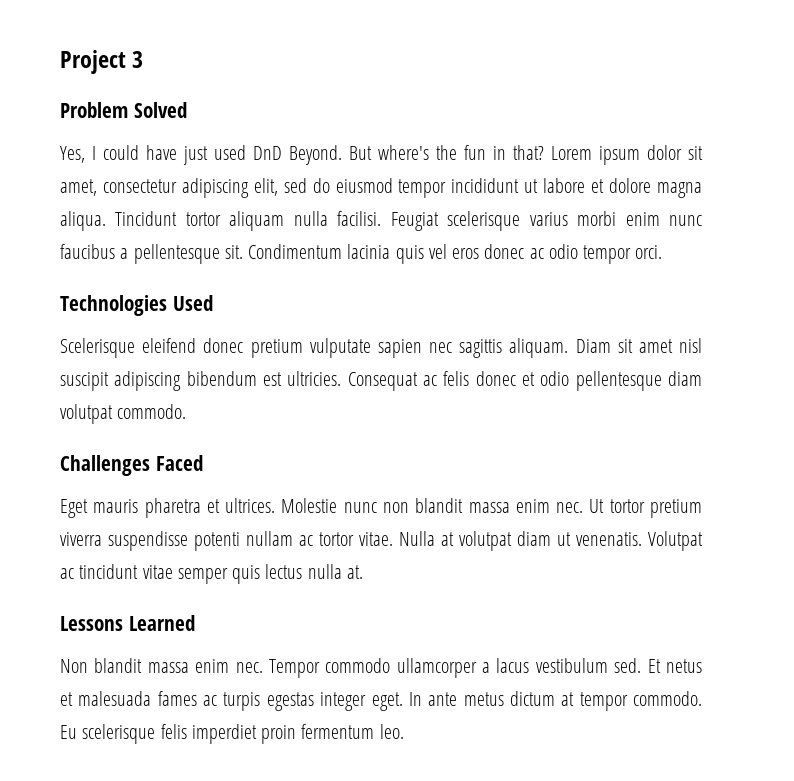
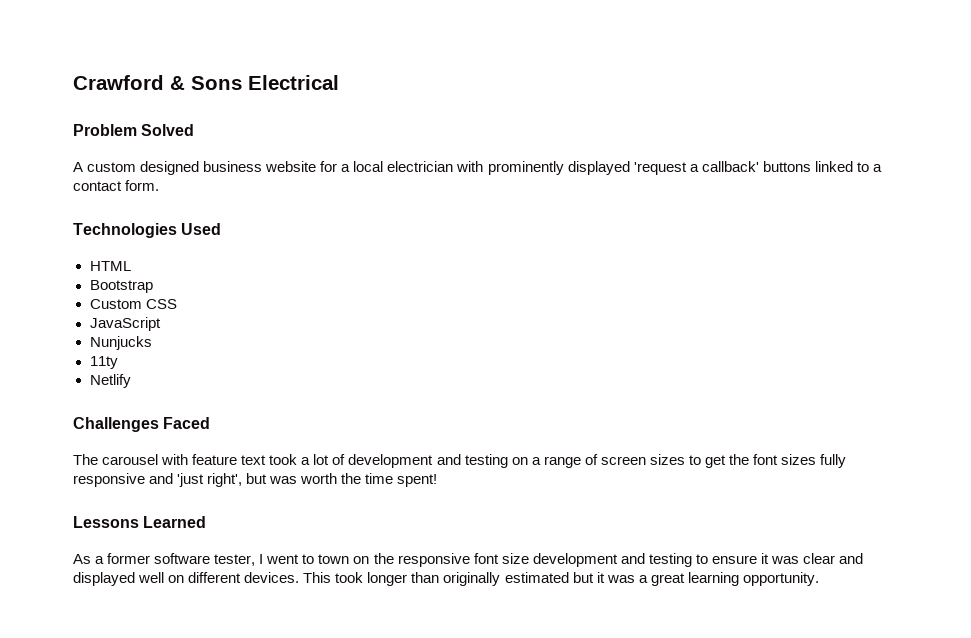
- Project 3
+ Crawford & Sons Electrical
  Problem Solved
- Yes, I could have just used DnD Beyond. But where's the fun in that? Lorem ipsum dolor sit amet, consectetur adipiscing elit, sed do eiusmod tempor incididunt ut labore et dolore magna aliqua. Tincidunt tortor aliquam nulla facilisi. Feugiat scelerisque varius morbi enim nunc faucibus a pellentesque sit. Condimentum lacinia quis vel eros donec ac odio tempor orci.
+ A custom designed business website for a local electrician with prominently displayed 'request a callback' buttons linked to a contact form.
  Technologies Used
- Scelerisque eleifend donec pretium vulputate sapien nec sagittis aliquam. Diam sit amet nisl suscipit adipiscing bibendum est ultricies. Consequat ac felis donec et odio pellentesque diam volutpat commodo.
+ HTML
+ Bootstrap
+ Custom CSS
+ JavaScript
+ Nunjucks
+ 11ty
+ Netlify
  Challenges Faced
- Eget mauris pharetra et ultrices. Molestie nunc non blandit massa enim nec. Ut tortor pretium viverra suspendisse potenti nullam ac tortor vitae. Nulla at volutpat diam ut venenatis. Volutpat ac tincidunt vitae semper quis lectus nulla at.
+ The carousel with feature text took a lot of development and testing on a range of screen sizes to get the font sizes fully responsive and 'just right', but was worth the time spent!
  Lessons Learned
- Non blandit massa enim nec. Tempor commodo ullamcorper a lacus vestibulum sed. Et netus et malesuada fames ac turpis egestas integer eget. In ante metus dictum at tempor commodo. Eu scelerisque felis imperdiet proin fermentum leo.
+ As a former software tester, I went to town on the responsive font size development and testing to ensure it was clear and displayed well on different devices. This took longer than originally estimated but it was a great learning opportunity.

